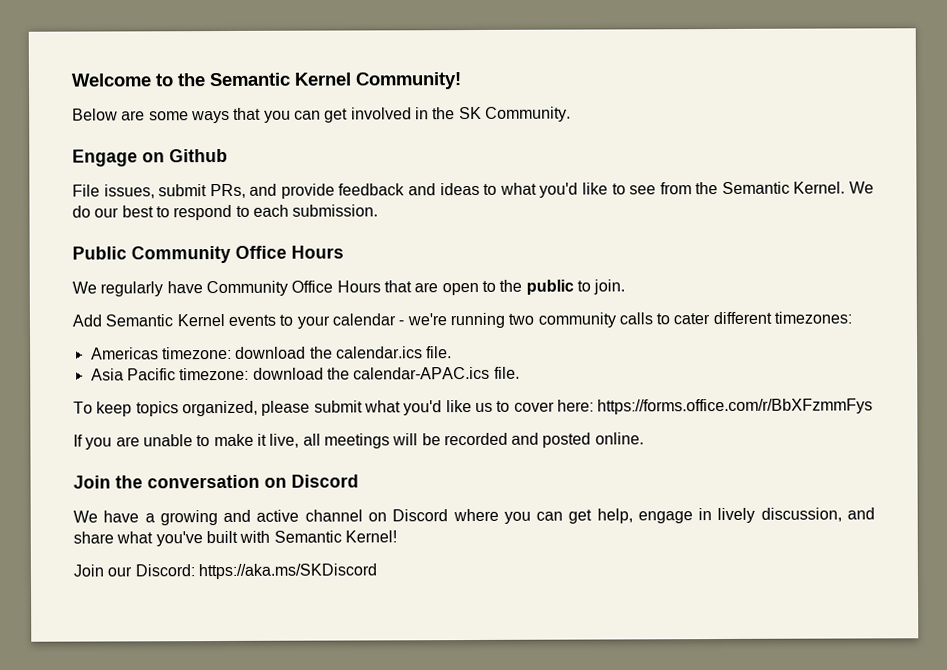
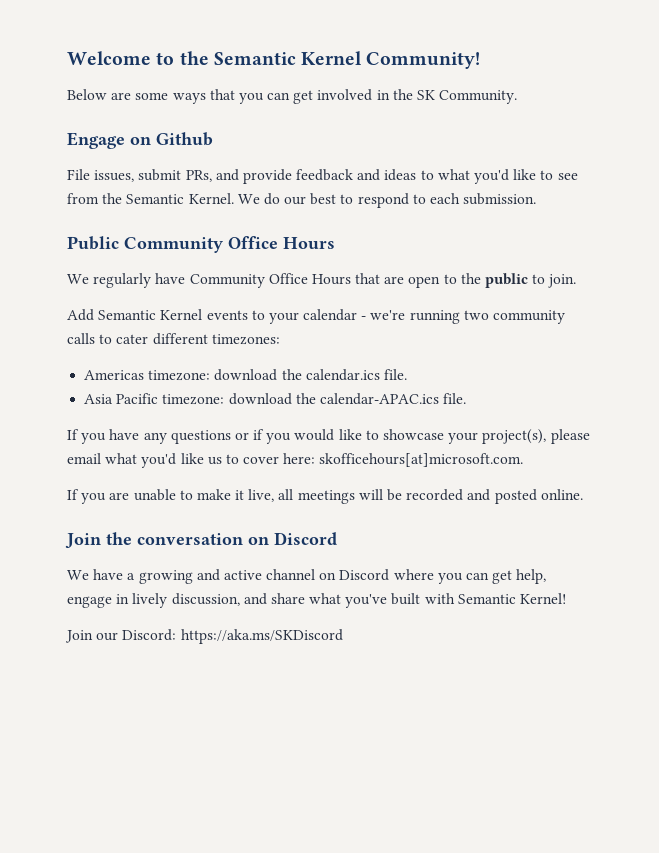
- To keep topics organized, please submit what you'd like us to cover here: https://forms.office.com/r/BbXFzmmFys
+ If you have any questions or if you would like to showcase your project(s), please email what you'd like us to cover here: skofficehours[at]microsoft.com.

